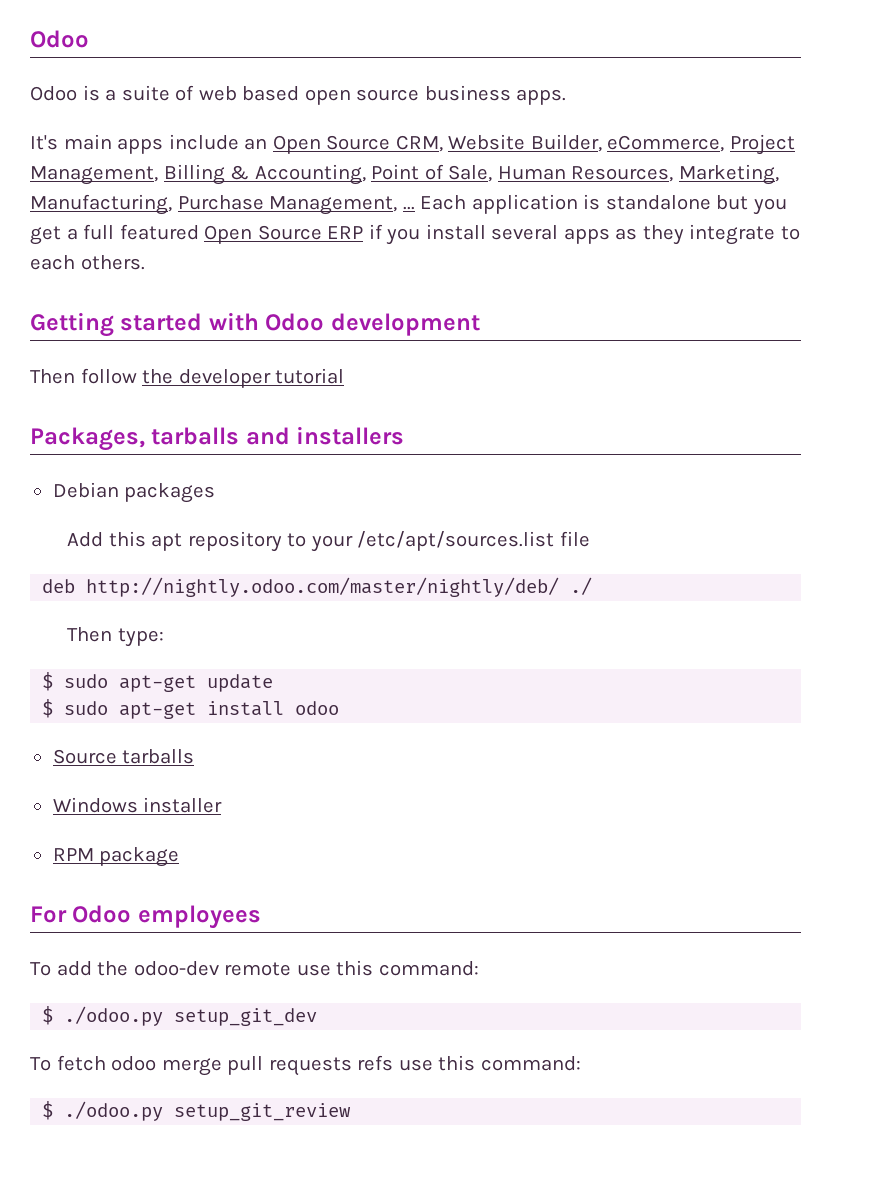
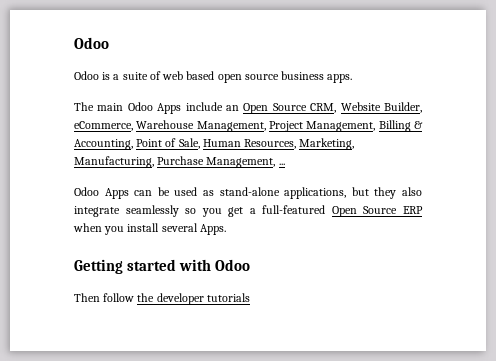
- It's main apps include an Open Source CRM, Website Builder, eCommerce, Project Management, Billing & Accounting, Point of Sale, Human Resources, Marketing, Manufacturing, Purchase Management, ... Each application is standalone but you get a full featured Open Source ERP if you install several apps as they integrate to each others.
+ The main Odoo Apps include an Open Source CRM, Website Builder, eCommerce, Warehouse Management, Project Management, Billing & Accounting, Point of Sale, Human Resources, Marketing, Manufacturing, Purchase Management, ...
+ Odoo Apps can be used as stand-alone applications, but they also integrate seamlessly so you get a full-featured Open Source ERP when you install several Apps.
- Getting started with Odoo development
+ Getting started with Odoo
- Then follow the developer tutorial
- Packages, tarballs and installers
- Debian packages
- Add this apt repository to your /etc/apt/sources.list file
- deb http://nightly.odoo.com/master/nightly/deb/ ./
- Then type:
- $ sudo apt-get update
- $ sudo apt-get install odoo
- Source tarballs
- Windows installer
- RPM package
- For Odoo employees
- To add the odoo-dev remote use this command:
- $ ./odoo.py setup_git_dev
- To fetch odoo merge pull requests refs use this command:
- $ ./odoo.py setup_git_review
+ Then follow the developer tutorials

